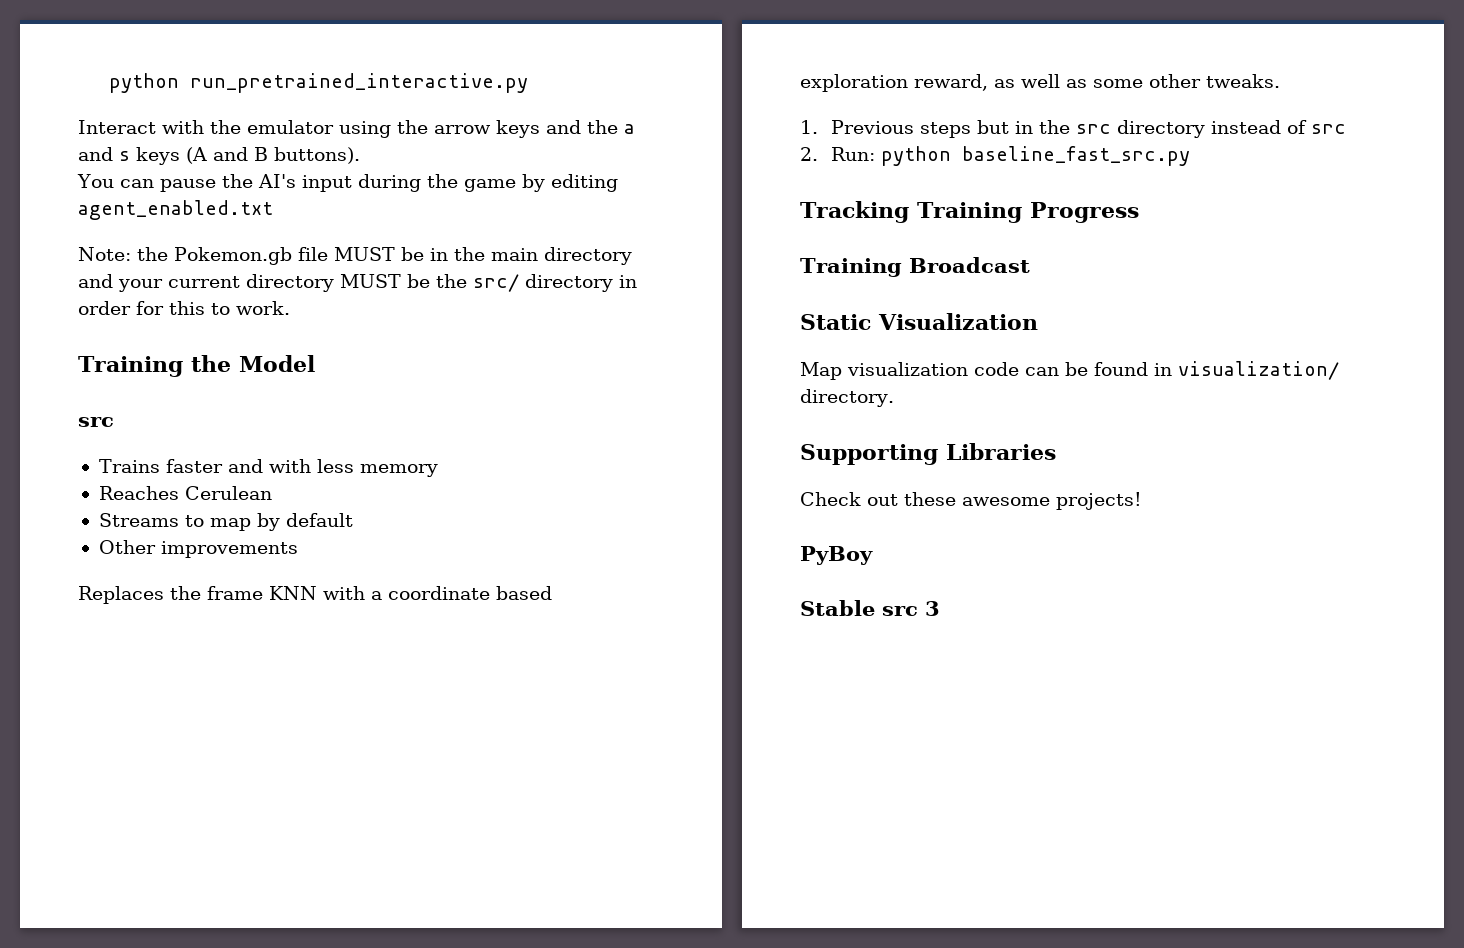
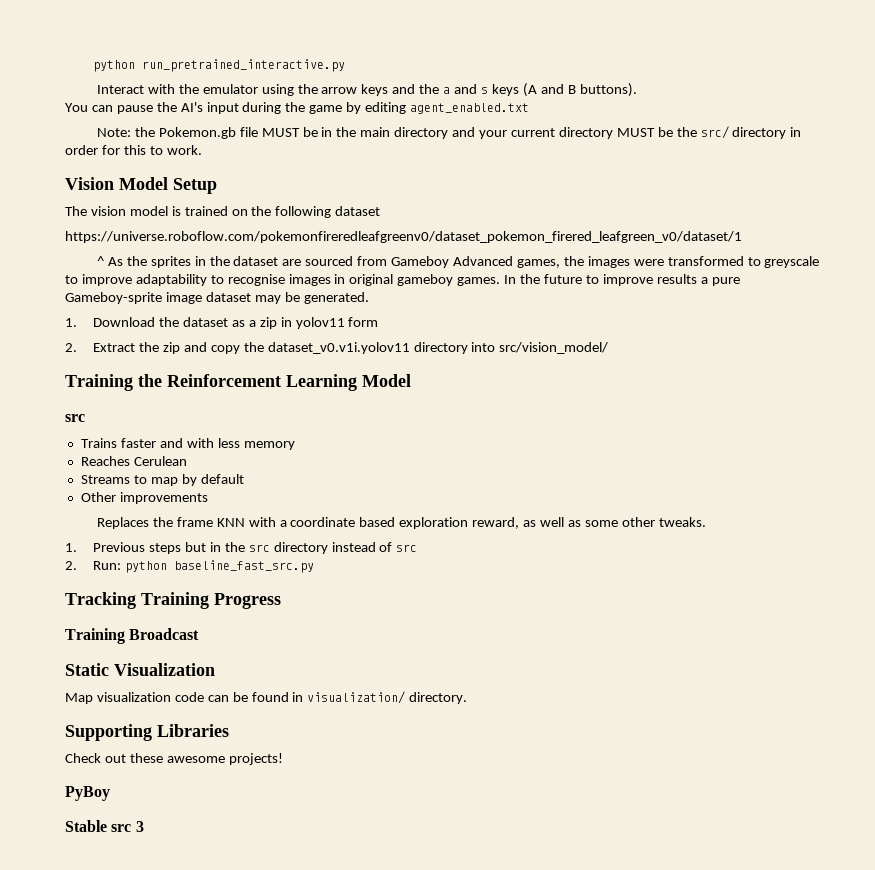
+ Vision Model Setup
+ The vision model is trained on the following dataset
+ https://universe.roboflow.com/pokemonfireredleafgreenv0/dataset_pokemon_firered_leafgreen_v0/dataset/1
+ ^ As the sprites in the dataset are sourced from Gameboy Advanced games, the images were transformed to greyscale to improve adaptability to recognise images in original gameboy games. In the future to improve results a pure Gameboy-sprite image dataset may be generated.
+ 1. Download the dataset as a zip in yolov11 form
+ 2. Extract the zip and copy the dataset_v0.v1i.yolov11 directory into src/vision_model/
- Training the Model
+ Training the Reinforcement Learning Model

